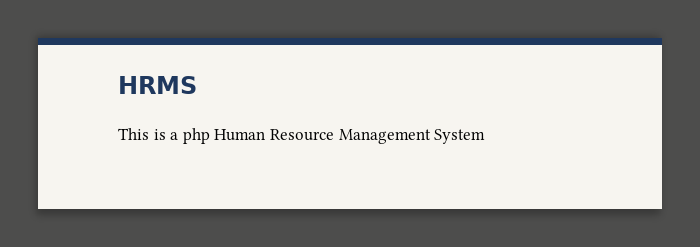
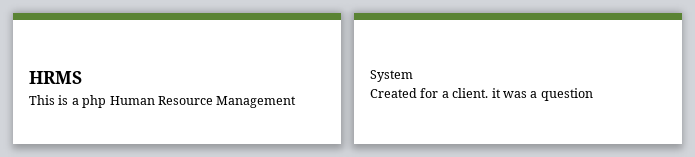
+ Created for a client. it was a question

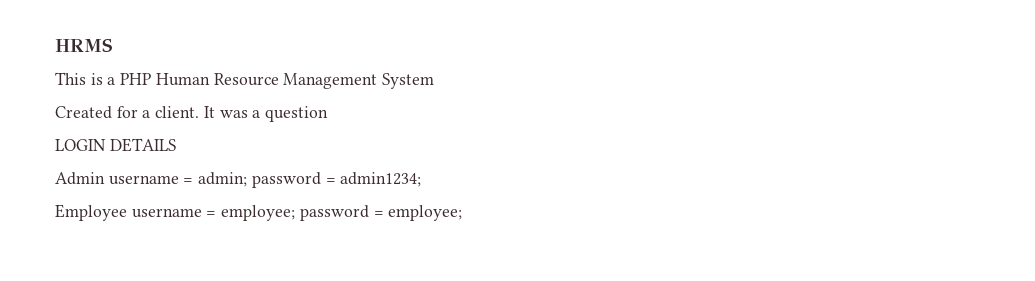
- This is a php Human Resource Management System
+ This is a PHP Human Resource Management System
- Created for a client. it was a question
+ Created for a client. It was a question
+ LOGIN DETAILS
+ Admin username = admin; password = admin1234;
+ Employee username = employee; password = employee;

